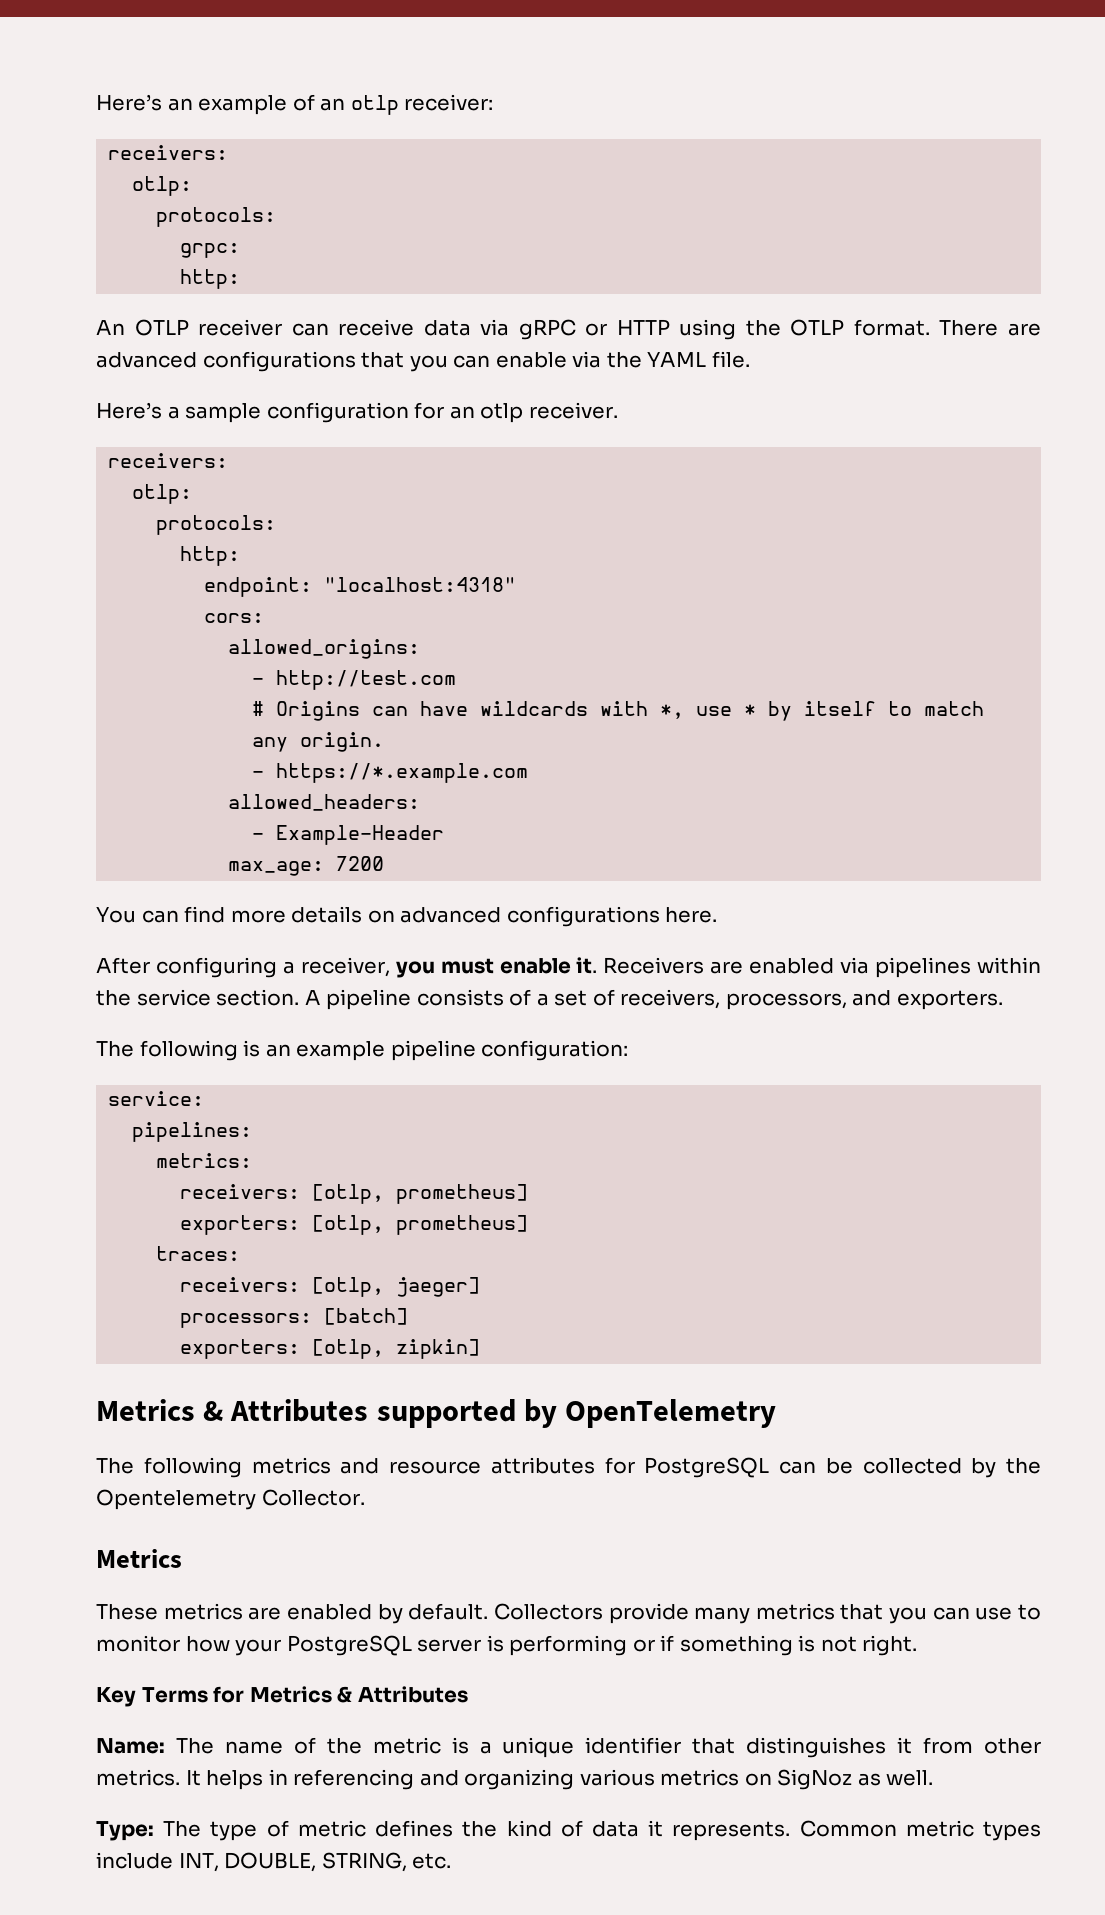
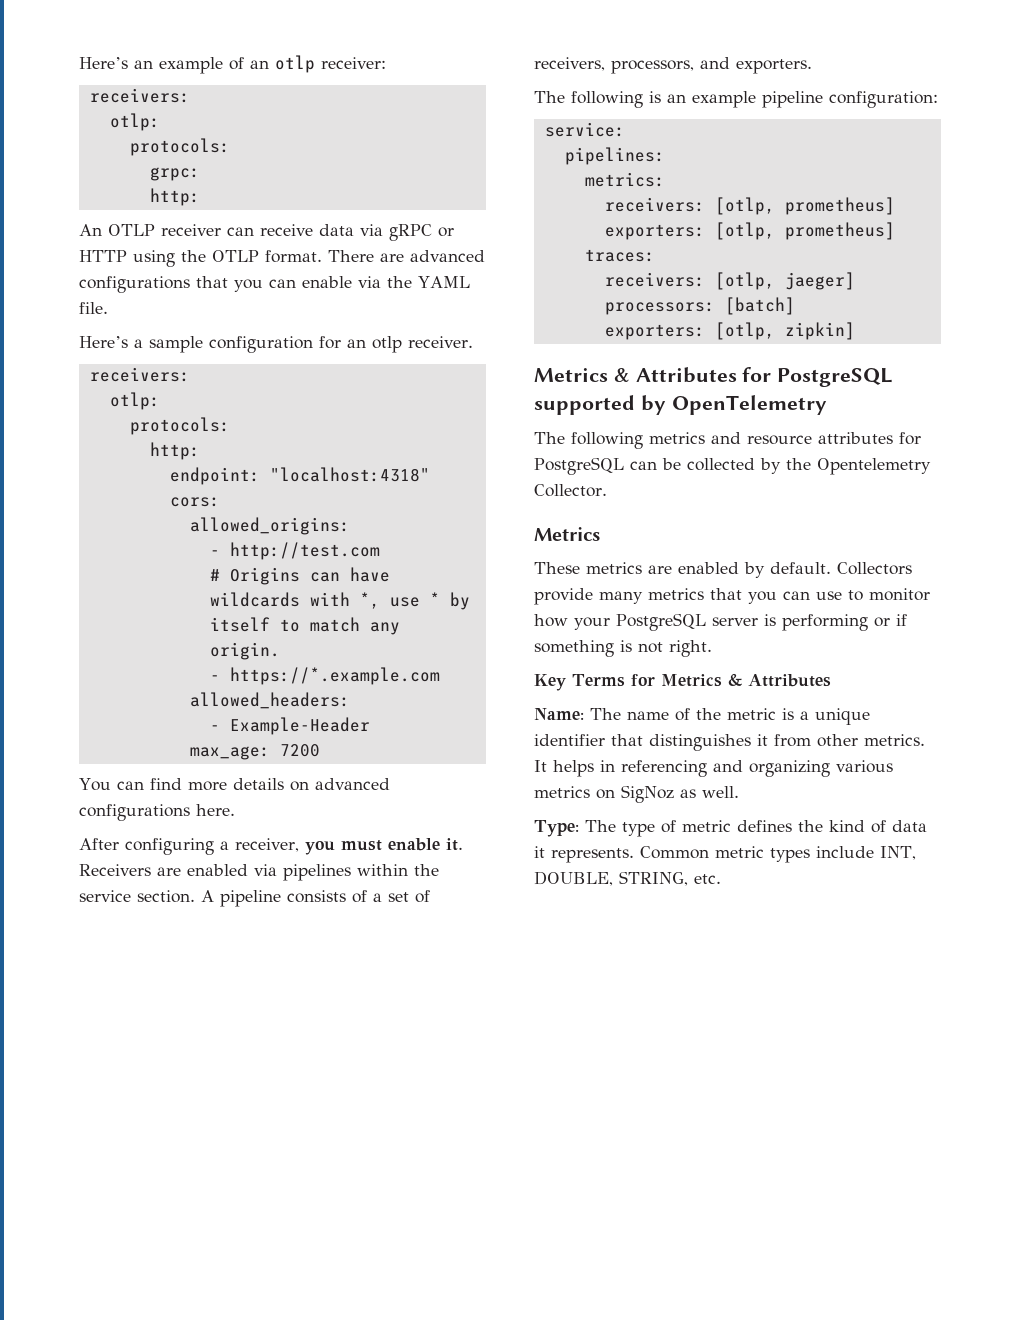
- Metrics & Attributes supported by OpenTelemetry
+ Metrics & Attributes for PostgreSQL supported by OpenTelemetry

